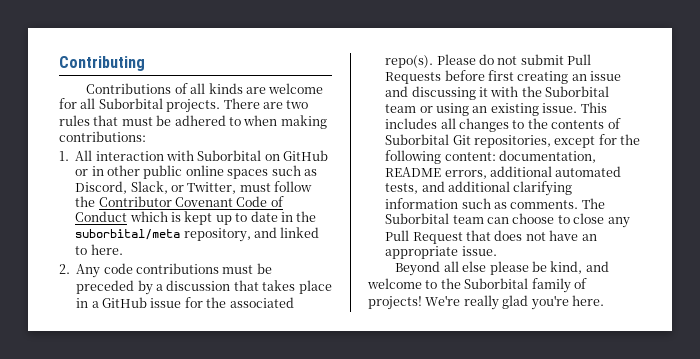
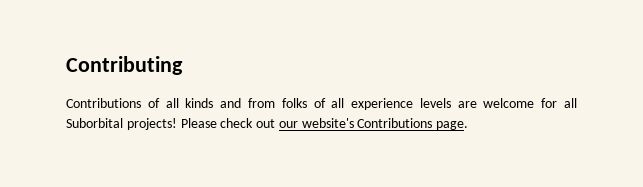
- Contributions of all kinds are welcome for all Suborbital projects. There are two rules that must be adhered to when making contributions:
- 1. All interaction with Suborbital on GitHub or in other public online spaces such as Discord, Slack, or Twitter, must follow the Contributor Covenant Code of Conduct which is kept up to date in the suborbital/meta repository, and linked to here.
- 2. Any code contributions must be preceded by a discussion that takes place in a GitHub issue for the associated repo(s). Please do not submit Pull Requests before first creating an issue and discussing it with the Suborbital team or using an existing issue. This includes all changes to the contents of Suborbital Git repositories, except for the following content: documentation, README errors, additional automated tests, and additional clarifying information such as comments. The Suborbital team can choose to close any Pull Request that does not have an appropriate issue.
- Beyond all else please be kind, and welcome to the Suborbital family of projects! We're really glad you're here.
+ Contributions of all kinds and from folks of all experience levels are welcome for all Suborbital projects! Please check out our website's Contributions page.

